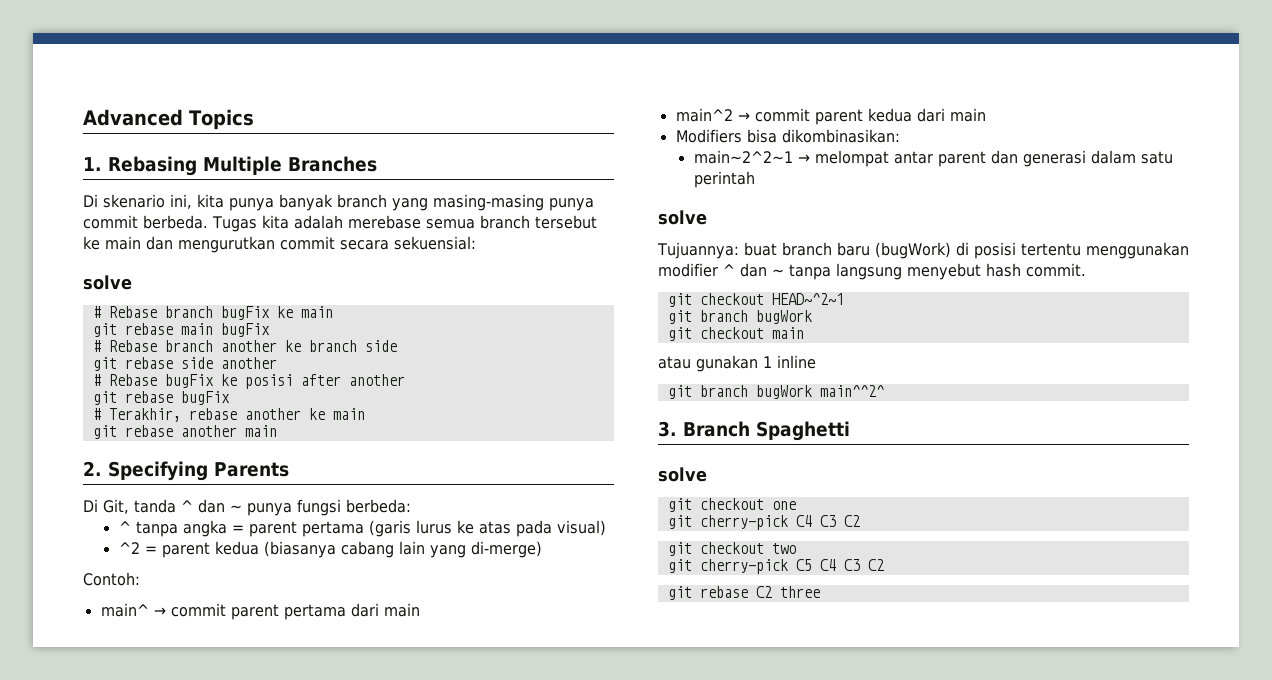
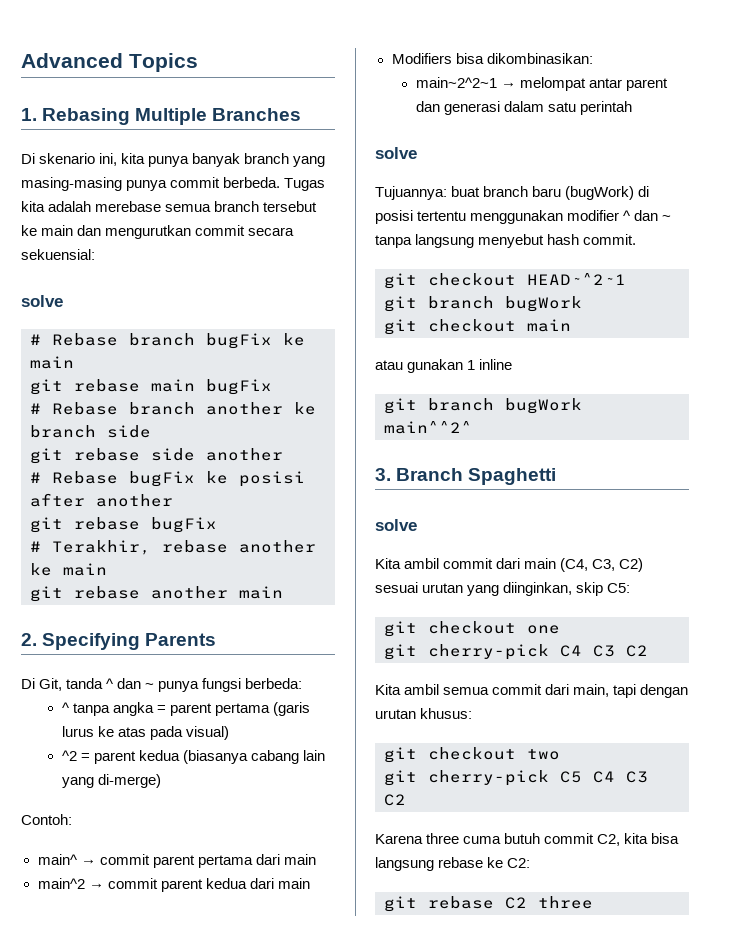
+ Kita ambil commit dari main (C4, C3, C2) sesuai urutan yang diinginkan, skip C5:
+ Kita ambil semua commit dari main, tapi dengan urutan khusus:
+ Karena three cuma butuh commit C2, kita bisa langsung rebase ke C2:

